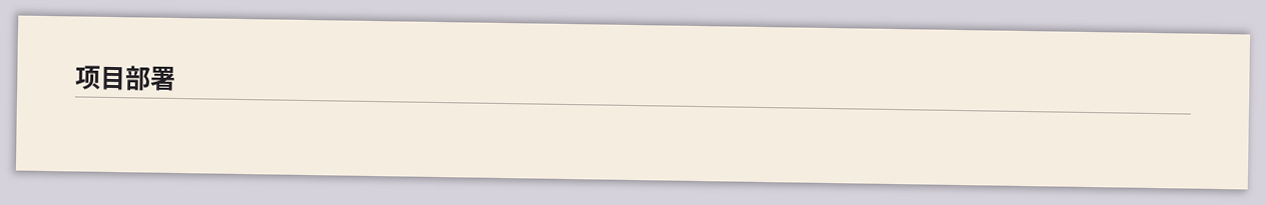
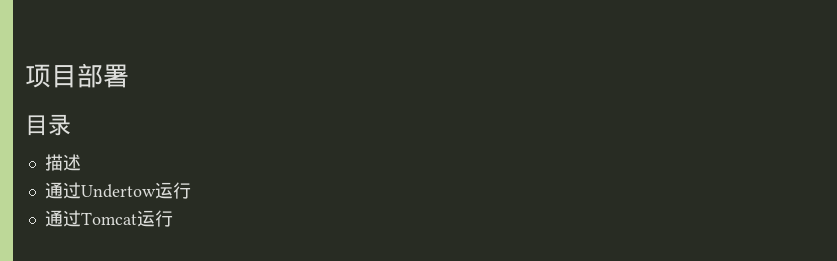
+ 目录
+ 描述
+ 通过Undertow运行
+ 通过Tomcat运行

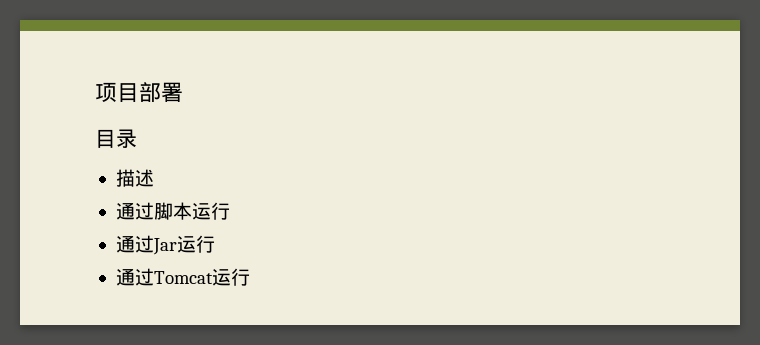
- 通过Undertow运行
+ 通过脚本运行
+ 通过Jar运行

